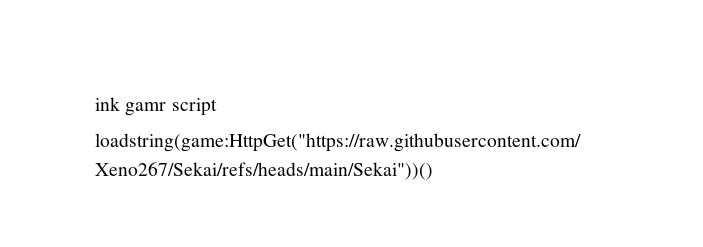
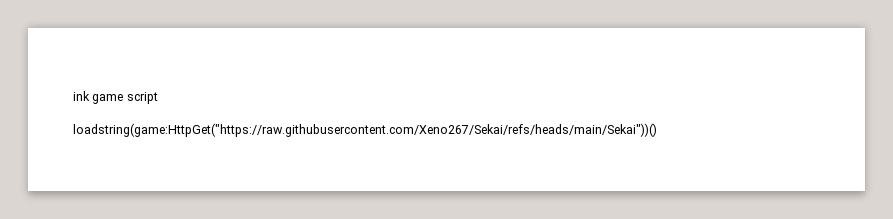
- ink gamr script
+ ink game script

